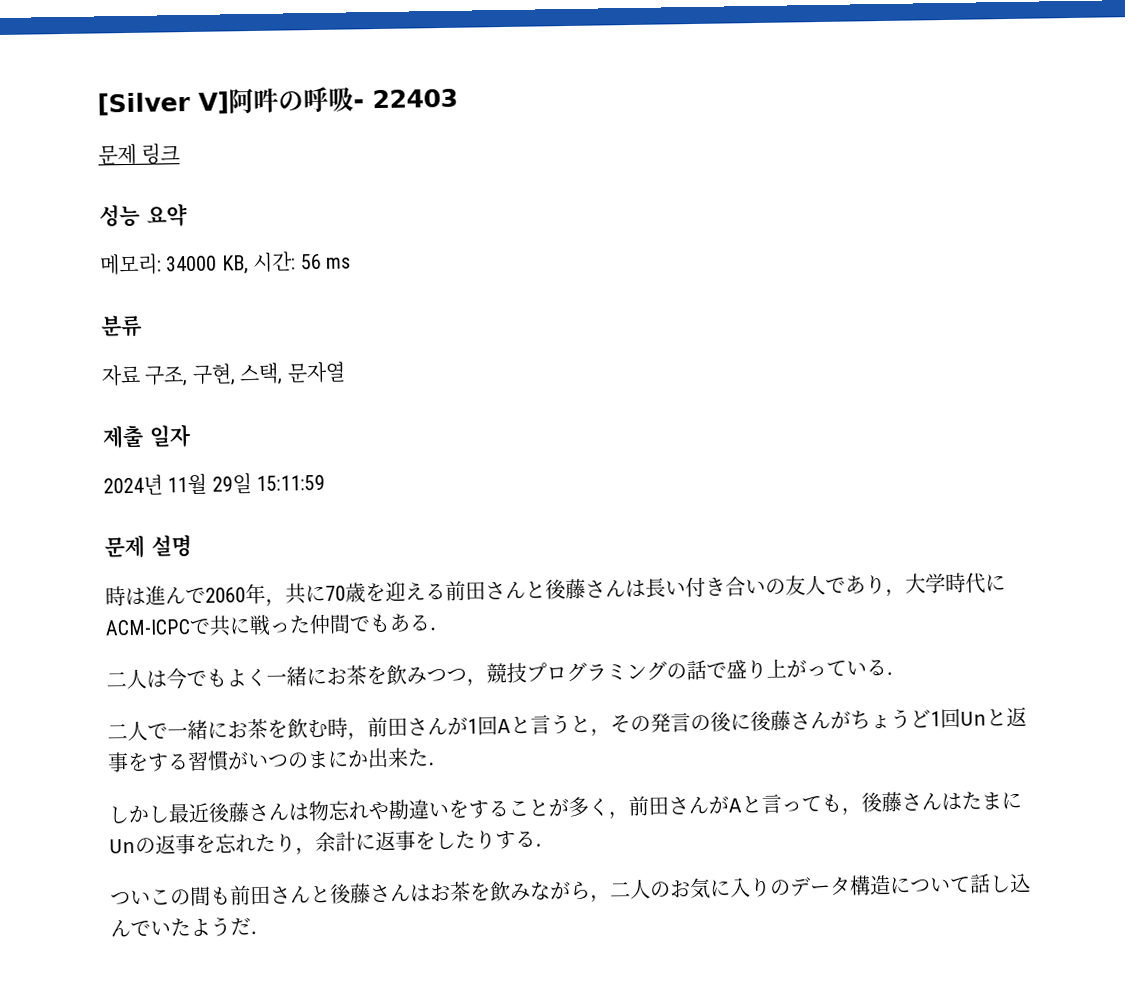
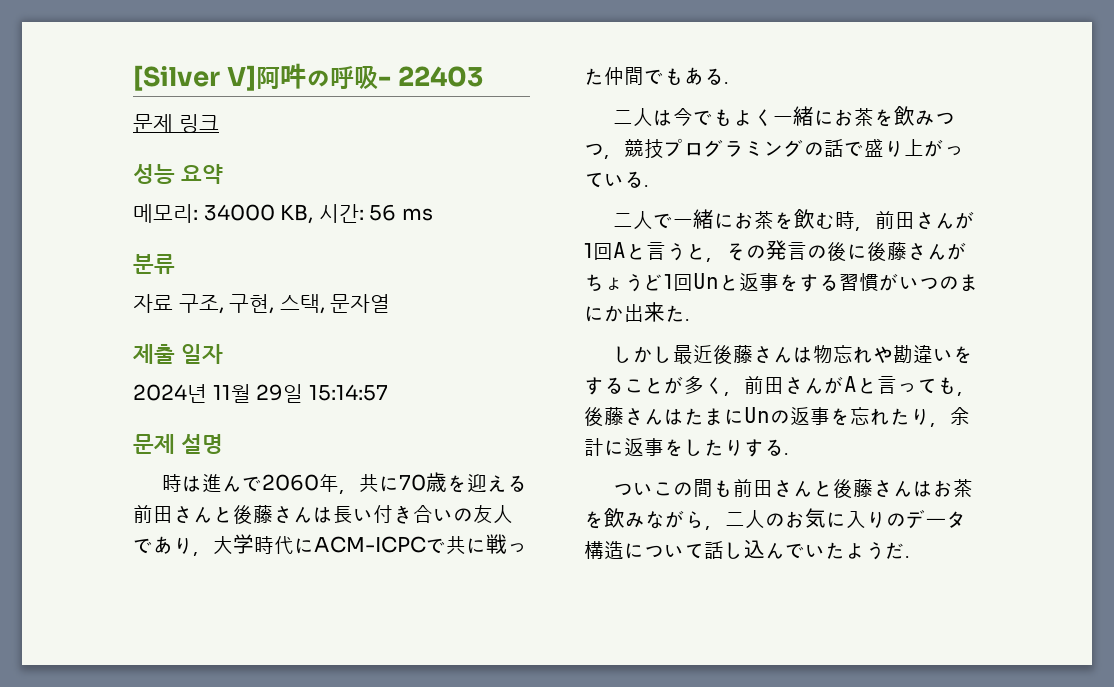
- 2024년 11월 29일 15:11:59
+ 2024년 11월 29일 15:14:57

